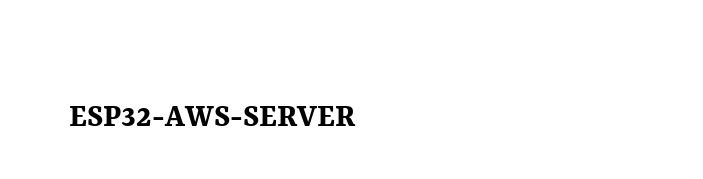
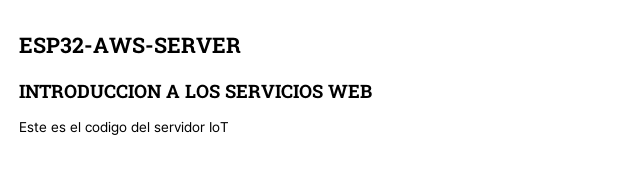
+ INTRODUCCION A LOS SERVICIOS WEB
+ Este es el codigo del servidor IoT

